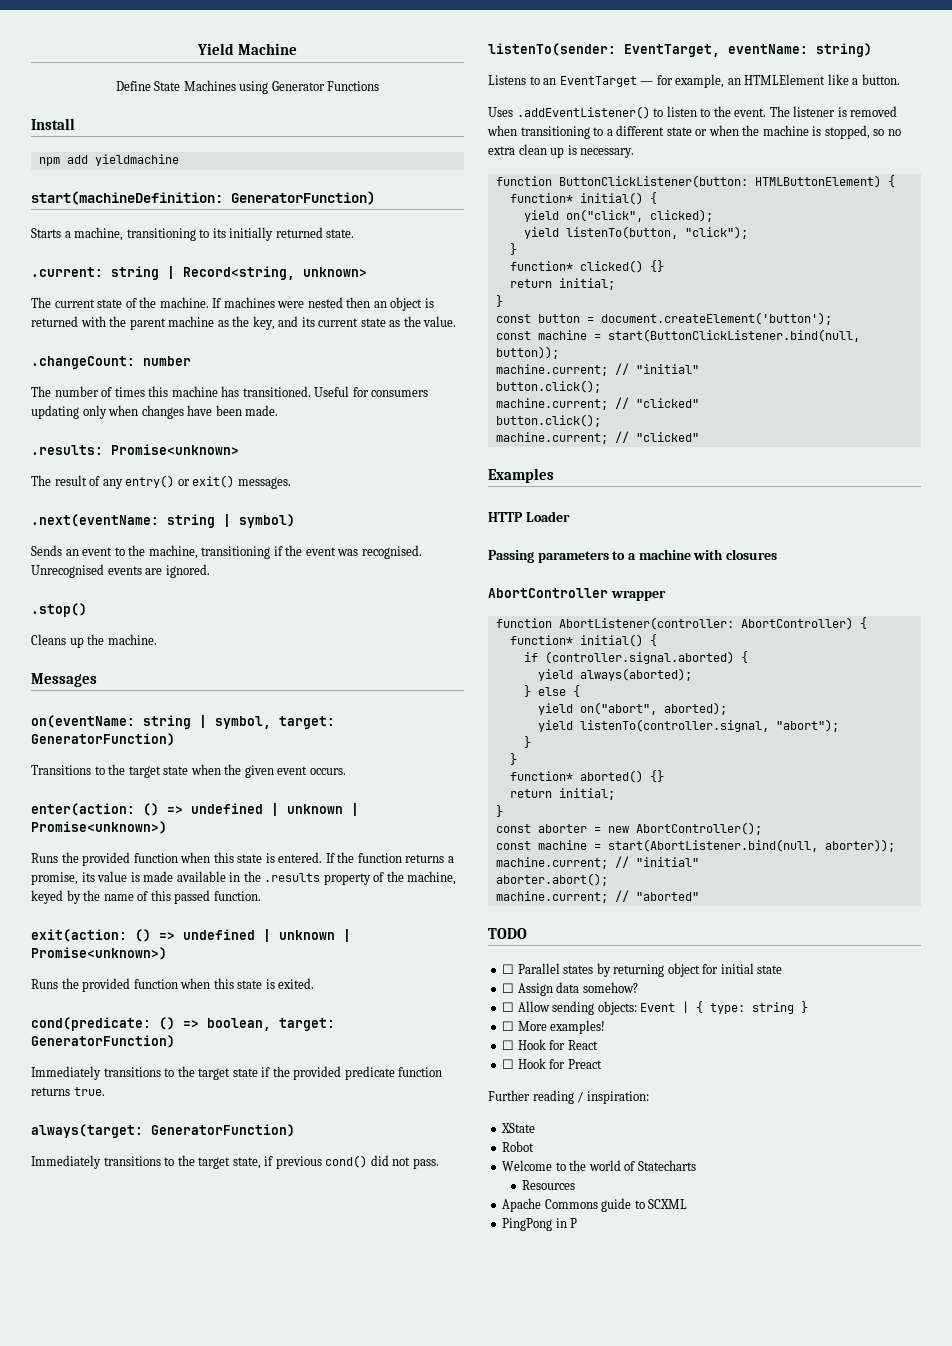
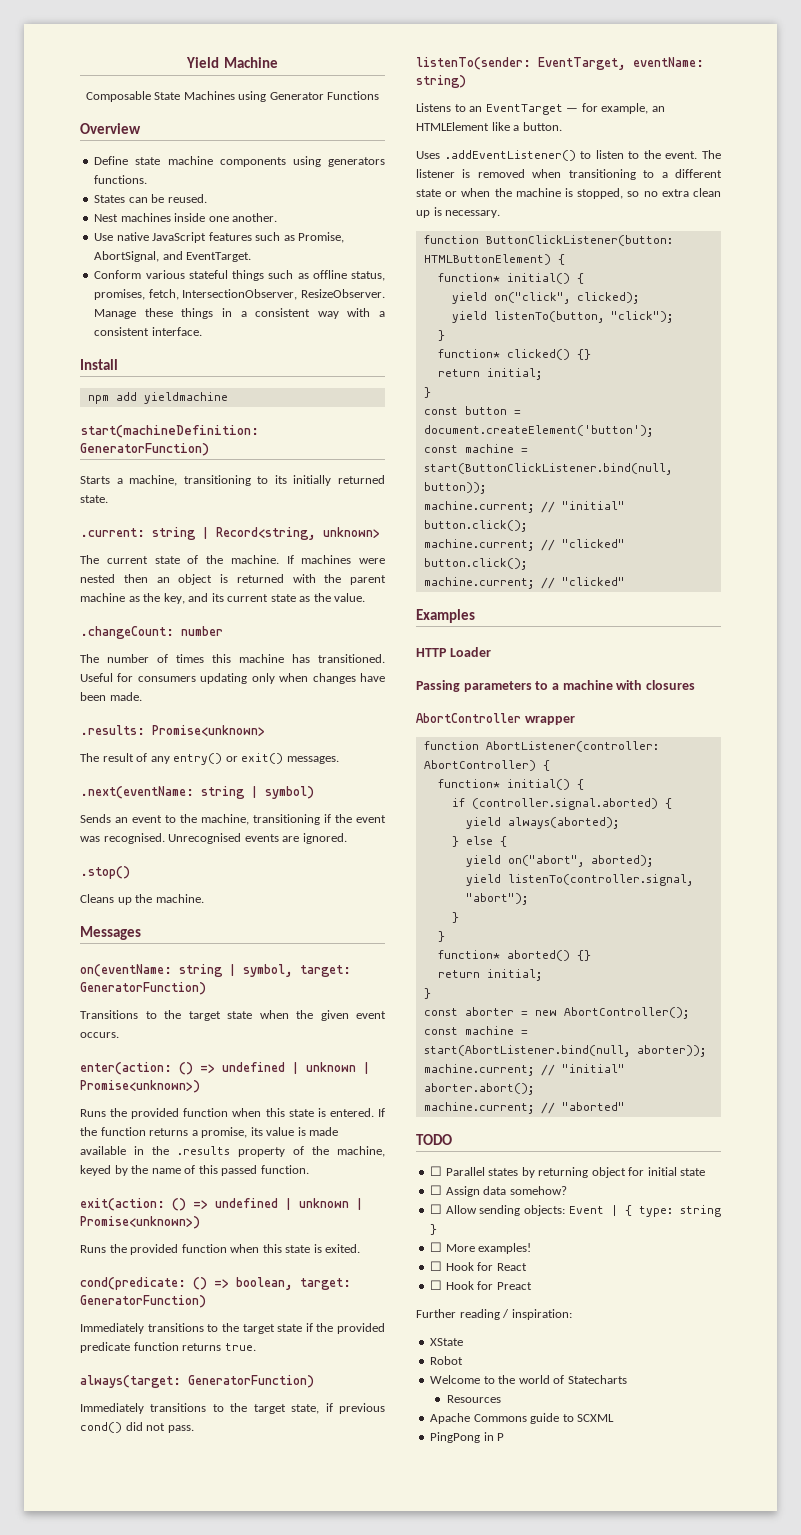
- Define State Machines using Generator Functions
+ Composable State Machines using Generator Functions
+ Overview
+ Define state machine components using generators functions.
+ States can be reused.
+ Nest machines inside one another.
+ Use native JavaScript features such as Promise, AbortSignal, and EventTarget.
+ Conform various stateful things such as offline status, promises, fetch, IntersectionObserver, ResizeObserver. Manage these things in a consistent way with a consistent interface.

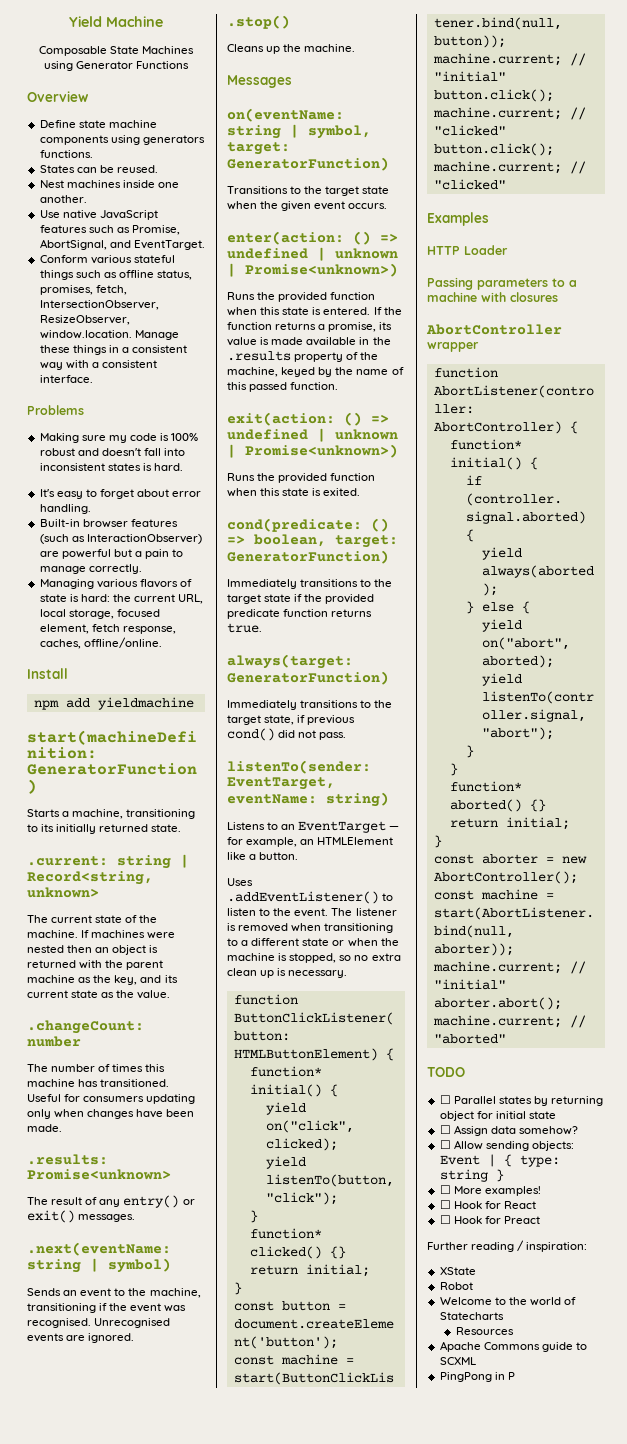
- Conform various stateful things such as offline status, promises, fetch, IntersectionObserver, ResizeObserver. Manage these things in a consistent way with a consistent interface.
+ Conform various stateful things such as offline status, promises, fetch, IntersectionObserver, ResizeObserver, window.location. Manage these things in a consistent way with a consistent interface.
+ Problems
+ Making sure my code is 100% robust and doesn't fall into inconsistent states is hard.
+ It's easy to forget about error handling.
+ Built-in browser features (such as InteractionObserver) are powerful but a pain to manage correctly.
+ Managing various flavors of state is hard: the current URL, local storage, focused element, fetch response, caches, offline/online.

